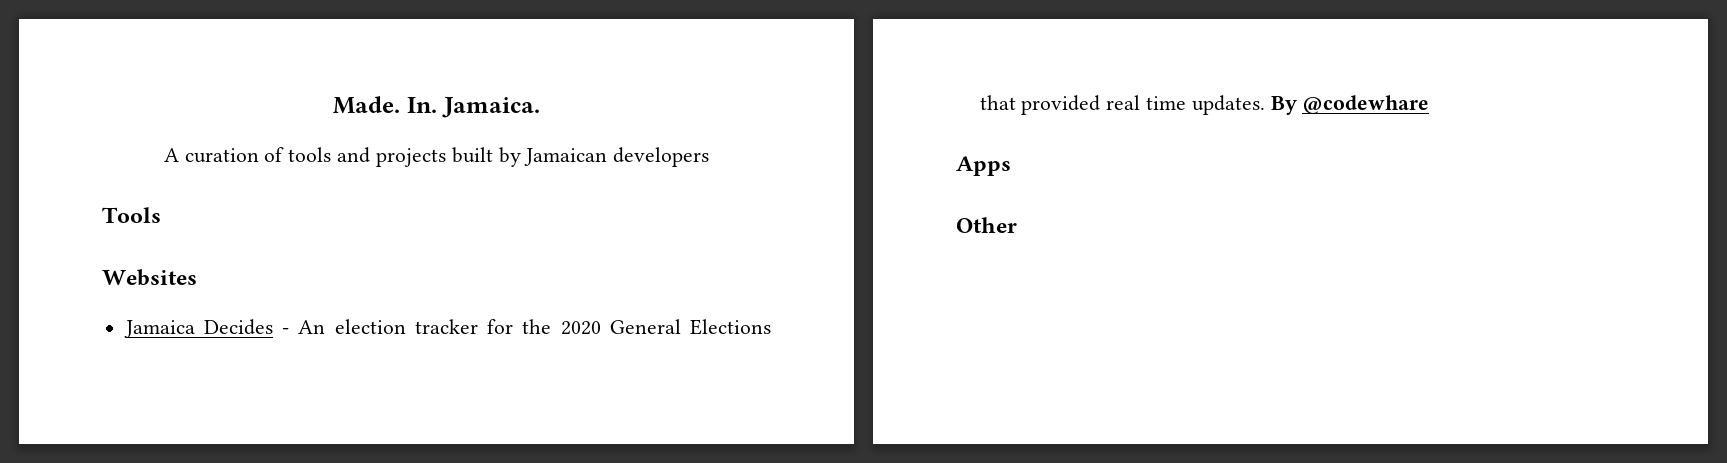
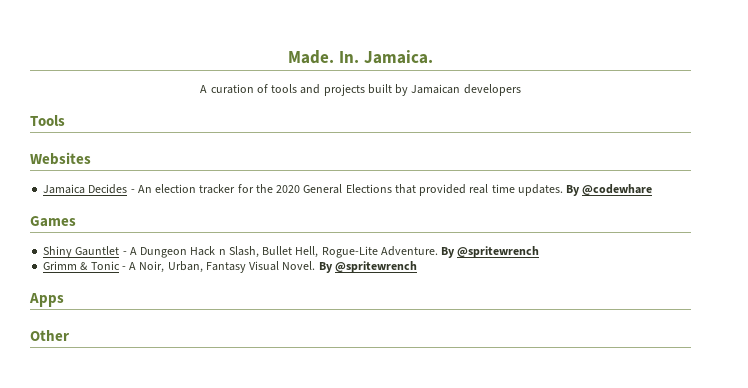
+ Games
+ Shiny Gauntlet - A Dungeon Hack n Slash, Bullet Hell, Rogue-Lite Adventure. By @spritewrench
+ Grimm & Tonic - A Noir, Urban, Fantasy Visual Novel. By @spritewrench

